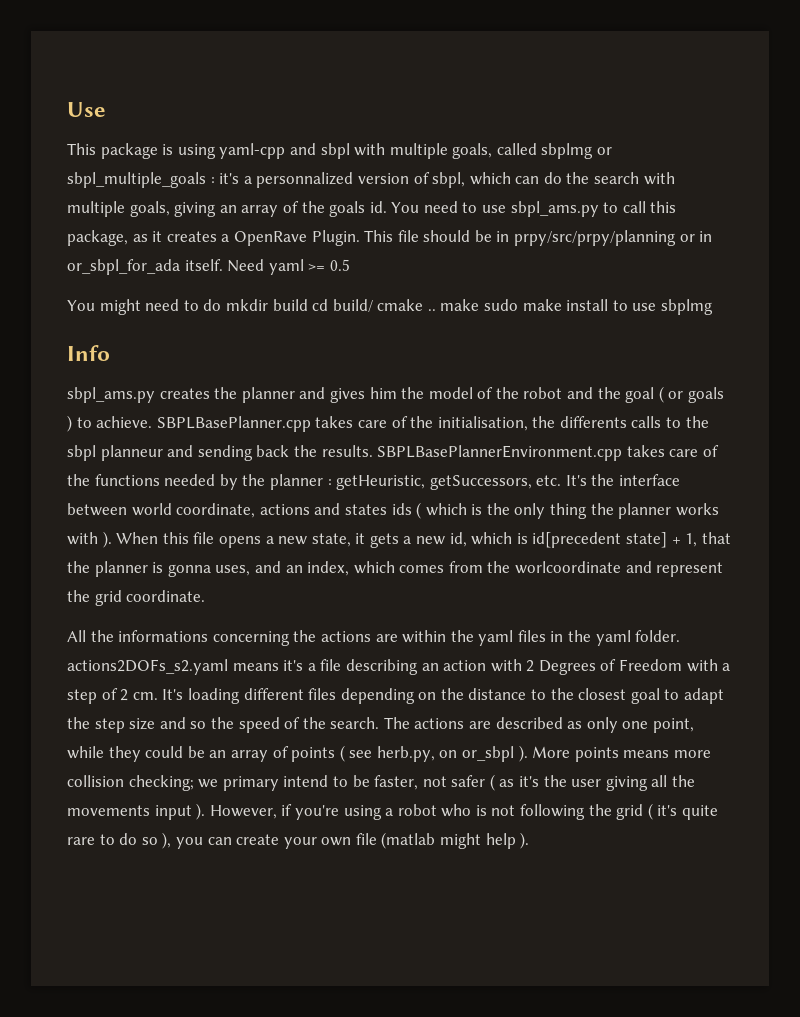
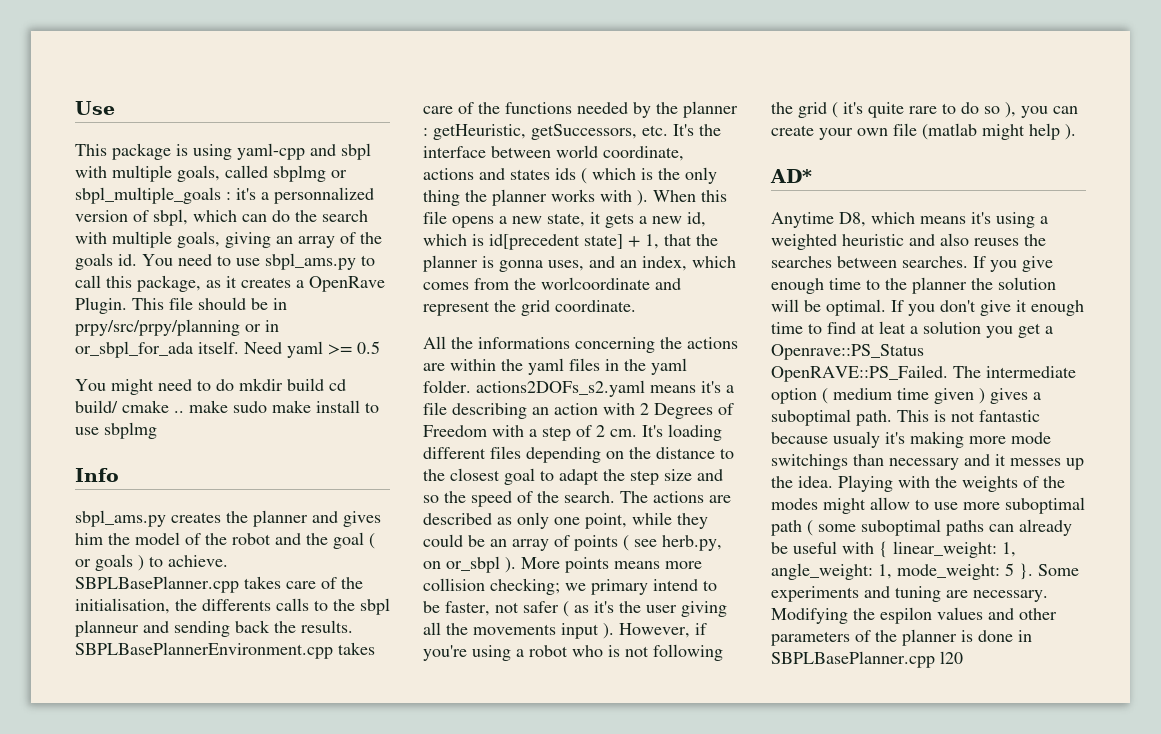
+ AD*
+ Anytime D8, which means it's using a weighted heuristic and also reuses the searches between searches. If you give enough time to the planner the solution will be optimal. If you don't give it enough time to find at leat a solution you get a Openrave::PS_Status OpenRAVE::PS_Failed. The intermediate option ( medium time given ) gives a suboptimal path. This is not fantastic because usualy it's making more mode switchings than necessary and it messes up the idea. Playing with the weights of the modes might allow to use more suboptimal path ( some suboptimal paths can already be useful with { linear_weight: 1, angle_weight: 1, mode_weight: 5 }. Some experiments and tuning are necessary. Modifying the espilon values and other parameters of the planner is done in SBPLBasePlanner.cpp l20

